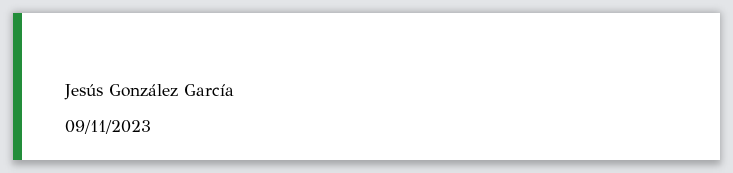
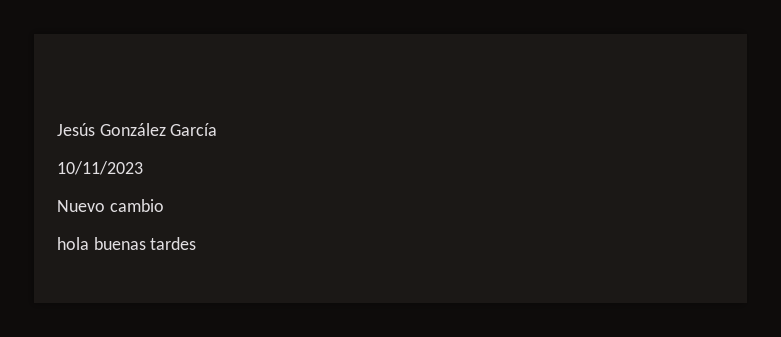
- 09/11/2023
+ 10/11/2023
+ Nuevo cambio
+ hola buenas tardes

